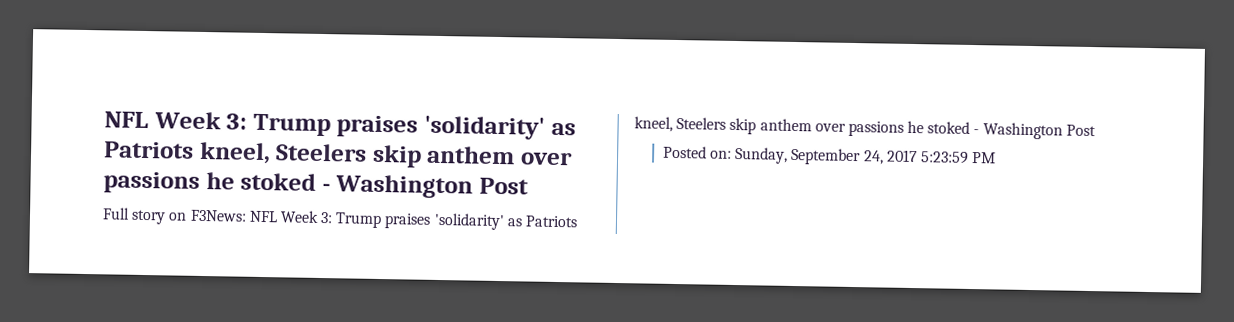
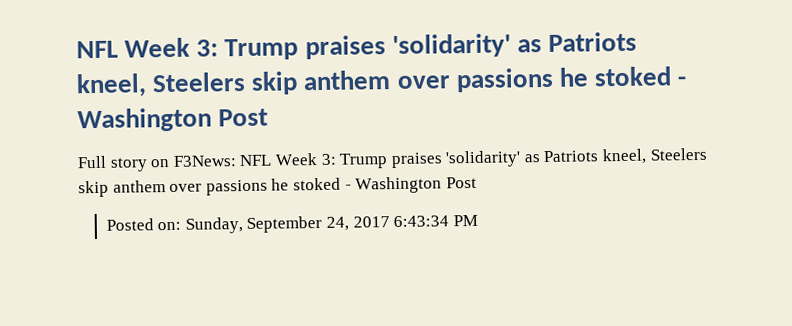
- Posted on: Sunday, September 24, 2017 5:23:59 PM
+ Posted on: Sunday, September 24, 2017 6:43:34 PM

